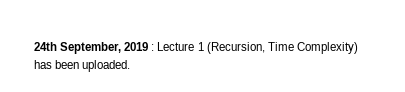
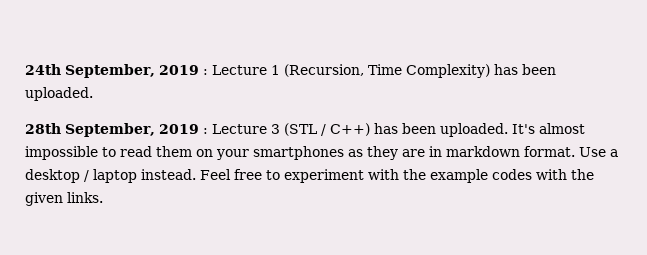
+ 28th September, 2019 : Lecture 3 (STL / C++) has been uploaded. It's almost impossible to read them on your smartphones as they are in markdown format. Use a desktop / laptop instead. Feel free to experiment with the example codes with the given links.

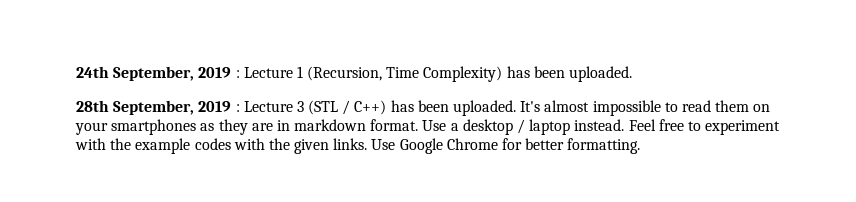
+ Use Google Chrome for better formatting.

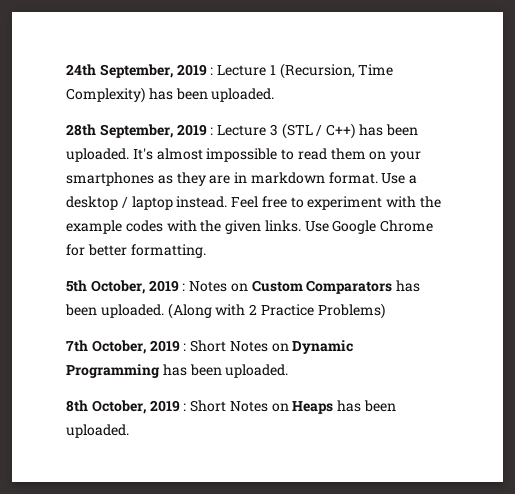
+ 5th October, 2019 : Notes on Custom Comparators has been uploaded. (Along with 2 Practice Problems)
+ 7th October, 2019 : Short Notes on Dynamic Programming has been uploaded.
+ 8th October, 2019 : Short Notes on Heaps has been uploaded.

